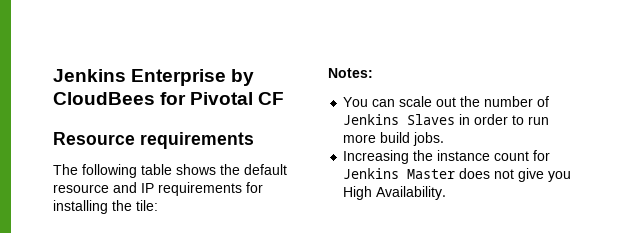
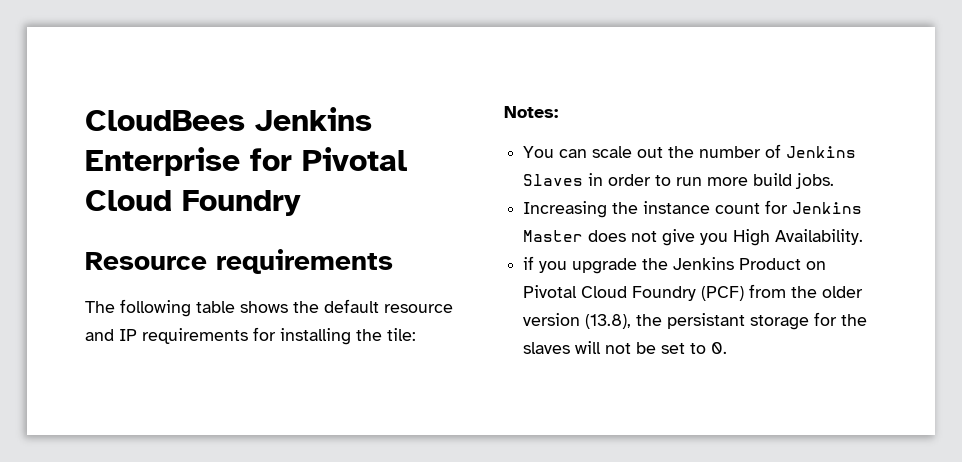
- Jenkins Enterprise by CloudBees for Pivotal CF
+ CloudBees Jenkins Enterprise for Pivotal Cloud Foundry
+ if you upgrade the Jenkins Product on Pivotal Cloud Foundry (PCF) from the older version (13.8), the persistant storage for the slaves will not be set to 0.

